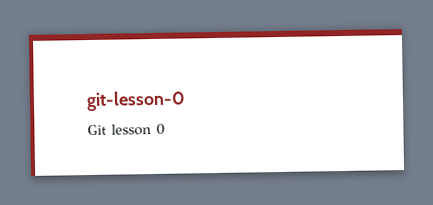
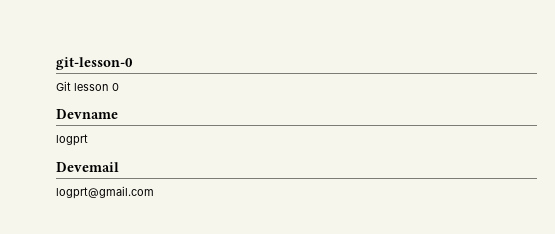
+ Devname
+ logprt
+ Devemail
+ logprt@gmail.com

